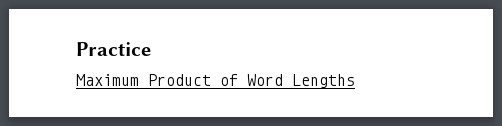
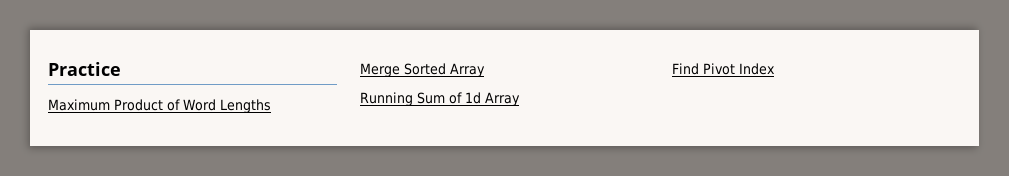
+ Merge Sorted Array
+ Running Sum of 1d Array
+ Find Pivot Index

